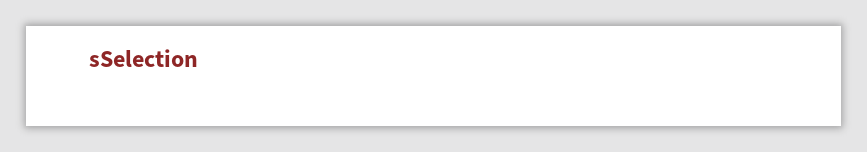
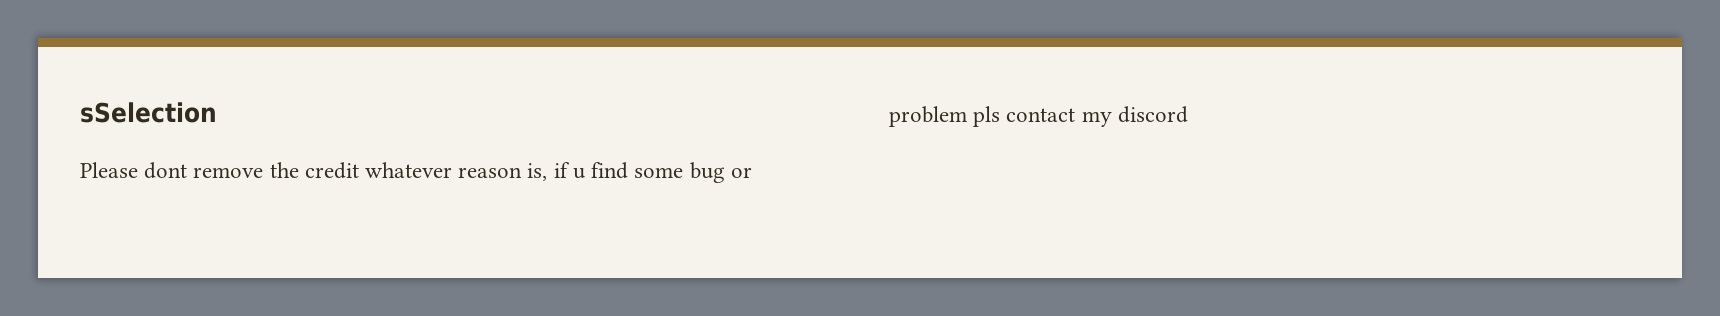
+ Please dont remove the credit whatever reason is, if u find some bug or problem pls contact my discord

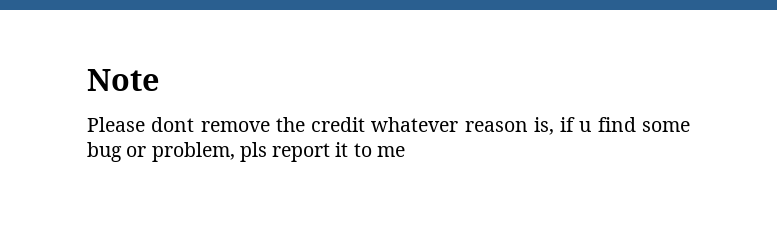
- sSelection
+ Note
- Please dont remove the credit whatever reason is, if u find some bug or problem pls contact my discord
+ Please dont remove the credit whatever reason is, if u find some bug or problem, pls report it to me

